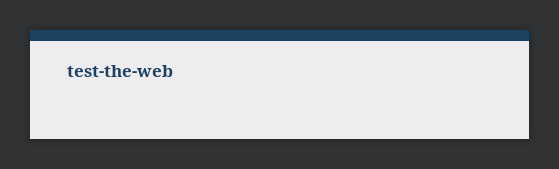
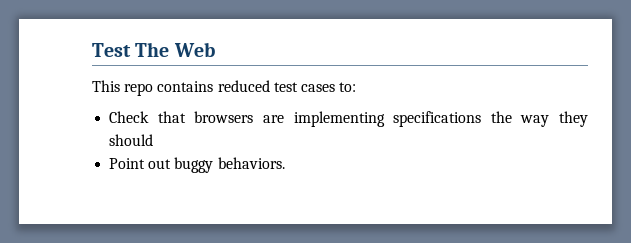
- test-the-web
+ Test The Web
+ This repo contains reduced test cases to:
+ Check that browsers are implementing specifications the way they should
+ Point out buggy behaviors.

